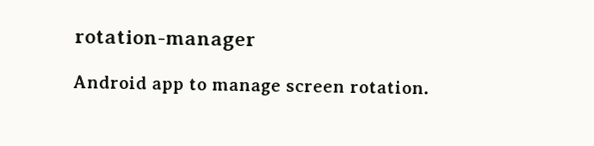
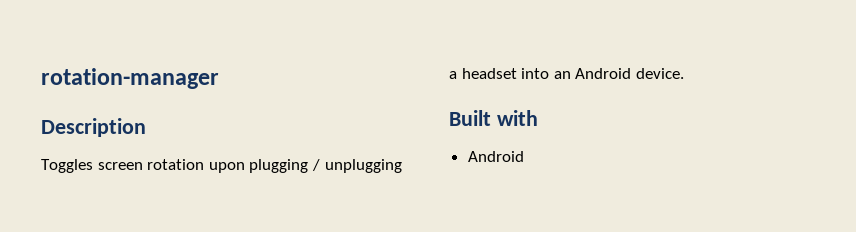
- Android app to manage screen rotation.
+ Description
+ Toggles screen rotation upon plugging / unplugging a headset into an Android device.
+ Built with
+ Android

